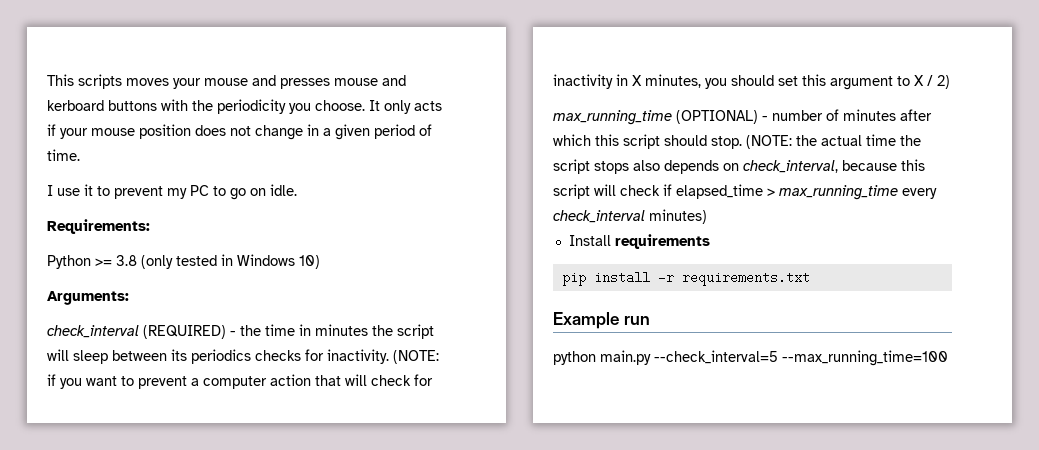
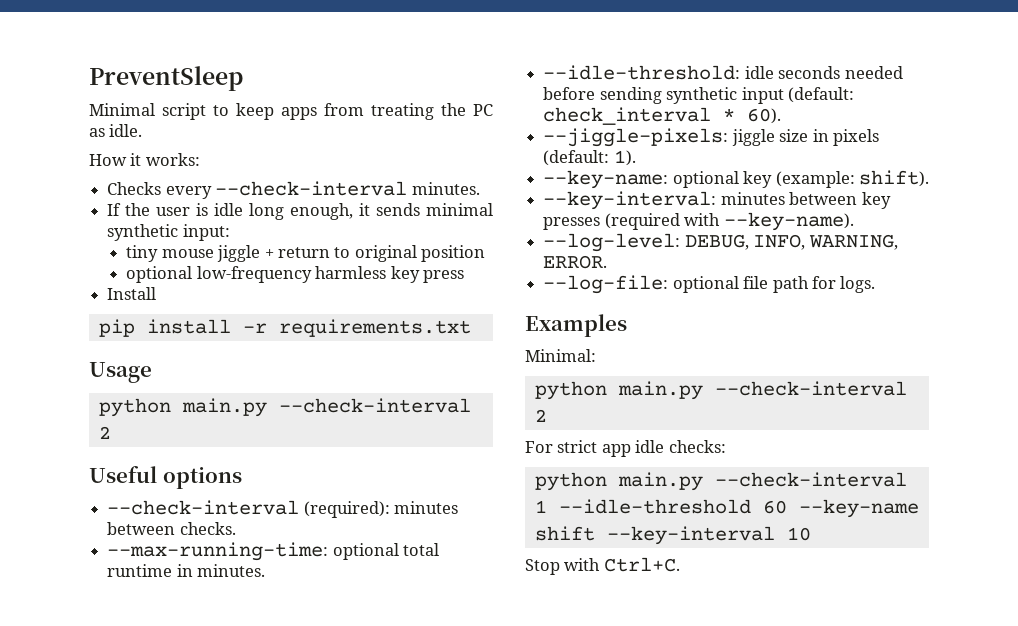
- This scripts moves your mouse and presses mouse and kerboard buttons with the periodicity you choose. It only acts if your mouse position does not change in a given period of time.
- I use it to prevent my PC to go on idle.
- Requirements:
- Python >= 3.8 (only tested in Windows 10)
- Arguments:
- check_interval (REQUIRED) - the time in minutes the script will sleep between its periodics checks for inactivity. (NOTE: if you want to prevent a computer action that will check for inactivity in X minutes, you should set this argument to X / 2)
- max_running_time (OPTIONAL) - number of minutes after which this script should stop. (NOTE: the actual time the script stops also depends on check_interval, because this script will check if elapsed_time > max_running_time every check_interval minutes)
+ PreventSleep
+ Minimal script to keep apps from treating the PC as idle.
+ How it works:
+ Checks every --check-interval minutes.
+ If the user is idle long enough, it sends minimal synthetic input:
+ tiny mouse jiggle + return to original position
+ optional low-frequency harmless key press
- Install requirements
+ Install
- Example run
- python main.py --check_interval=5 --max_running_time=100
+ Usage
+ python main.py --check-interval 2
+ Useful options
+ --check-interval (required): minutes between checks.
+ --max-running-time: optional total runtime in minutes.
+ --idle-threshold: idle seconds needed before sending synthetic input (default: check_interval * 60).
+ --jiggle-pixels: jiggle size in pixels (default: 1).
+ --key-name: optional key (example: shift).
+ --key-interval: minutes between key presses (required with --key-name).
+ --log-level: DEBUG, INFO, WARNING, ERROR.
+ --log-file: optional file path for logs.
+ Examples
+ Minimal:
+ python main.py --check-interval 2
+ For strict app idle checks:
+ python main.py --check-interval 1 --idle-threshold 60 --key-name shift --key-interval 10
+ Stop with Ctrl+C.

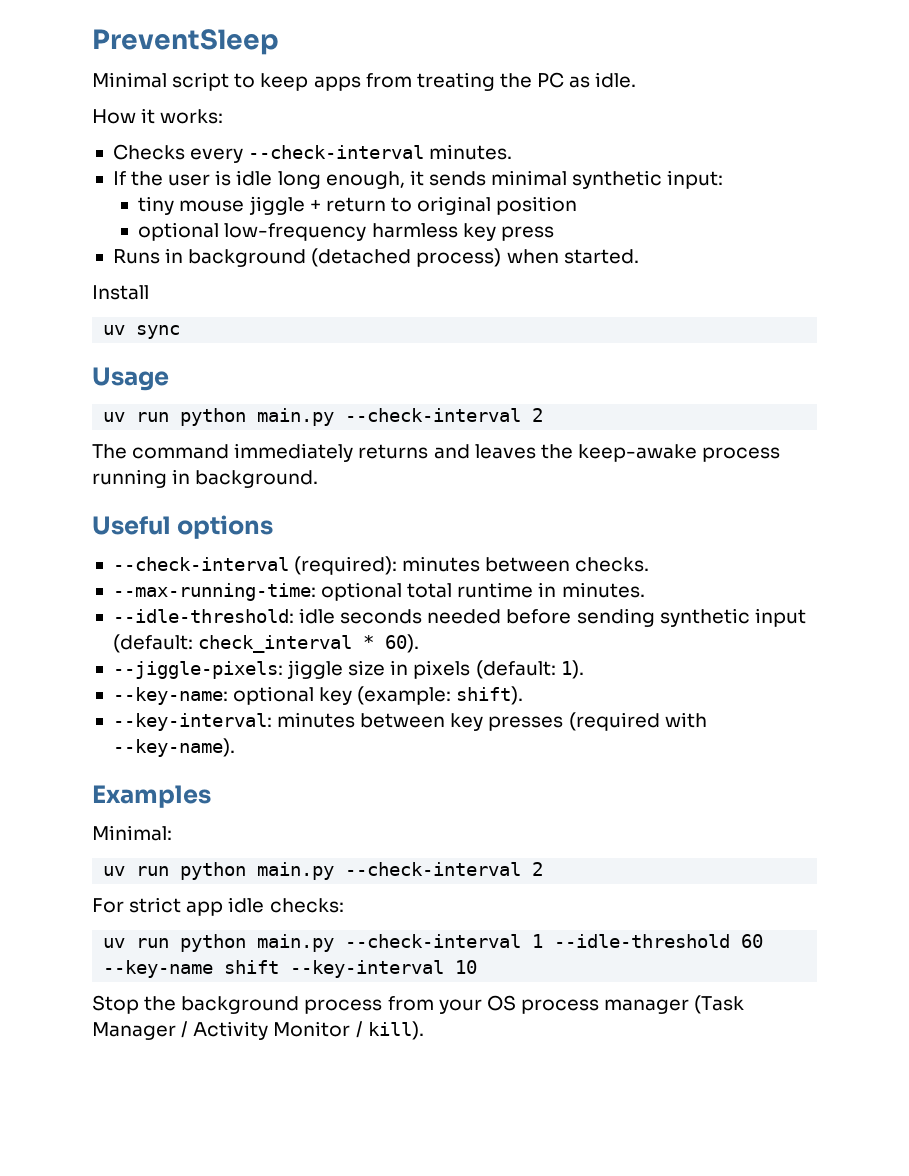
+ Runs in background (detached process) when started.
  Install
- pip install -r requirements.txt
+ uv sync
  Usage
- python main.py --check-interval 2
+ uv run python main.py --check-interval 2
+ The command immediately returns and leaves the keep-awake process running in background.
- --log-level: DEBUG, INFO, WARNING, ERROR.
- --log-file: optional file path for logs.
  Minimal:
- python main.py --check-interval 2
+ uv run python main.py --check-interval 2
- python main.py --check-interval 1 --idle-threshold 60 --key-name shift --key-interval 10
+ uv run python main.py --check-interval 1 --idle-threshold 60 --key-name shift --key-interval 10
- Stop with Ctrl+C.
+ Stop the background process from your OS process manager (Task Manager / Activity Monitor / kill).

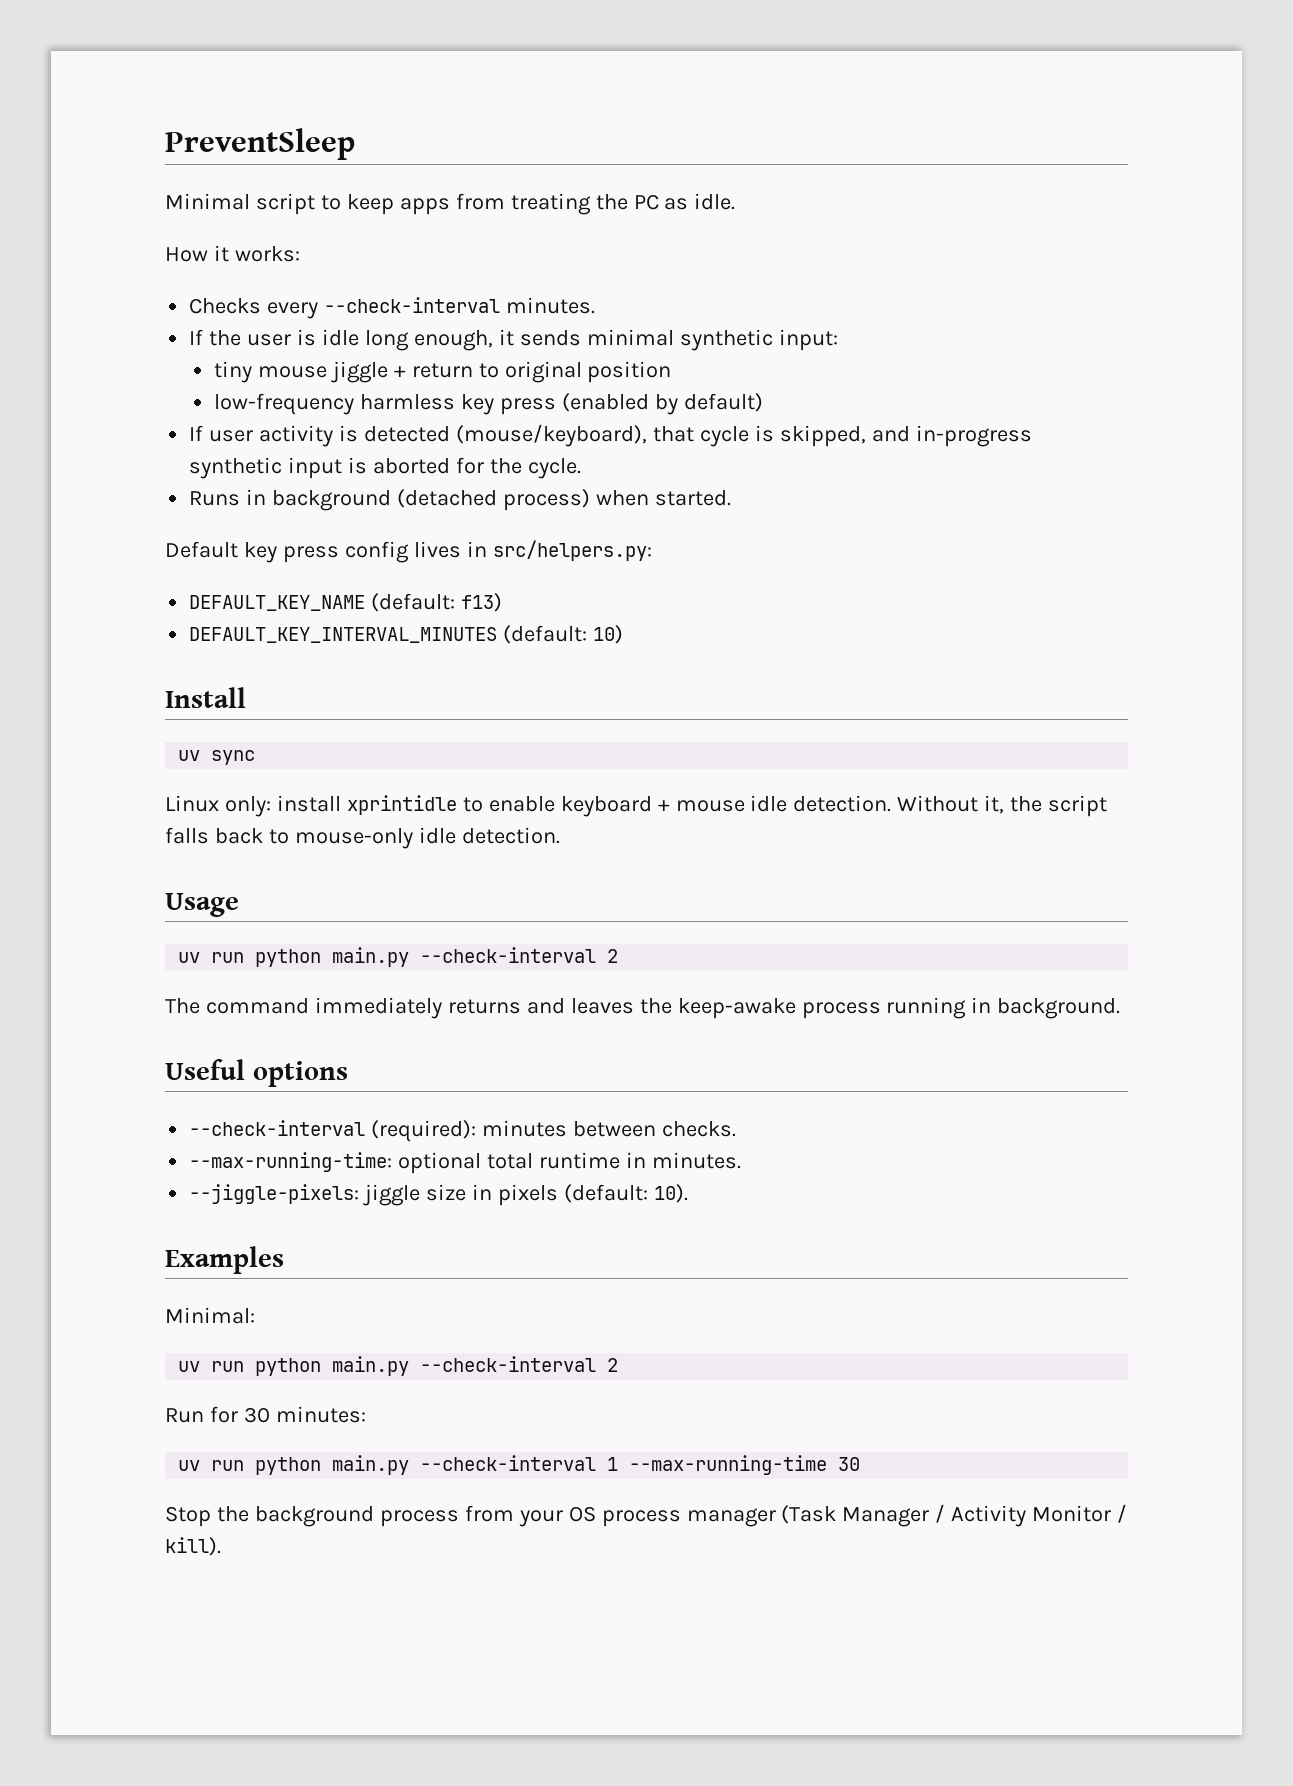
- optional low-frequency harmless key press
+ low-frequency harmless key press (enabled by default)
+ If user activity is detected (mouse/keyboard), that cycle is skipped, and in-progress synthetic input is aborted for the cycle.
+ Default key press config lives in src/helpers.py:
+ DEFAULT_KEY_NAME (default: f13)
+ DEFAULT_KEY_INTERVAL_MINUTES (default: 10)
  Install
  uv sync
+ Linux only: install xprintidle to enable keyboard + mouse idle detection. Without it, the script falls back to mouse-only idle detection.
- --idle-threshold: idle seconds needed before sending synthetic input (default: check_interval * 60).
- --jiggle-pixels: jiggle size in pixels (default: 1).
- --key-name: optional key (example: shift).
- --key-interval: minutes between key presses (required with --key-name).
+ --jiggle-pixels: jiggle size in pixels (default: 10).
- For strict app idle checks:
+ Run for 30 minutes:
- uv run python main.py --check-interval 1 --idle-threshold 60 --key-name shift --key-interval 10
+ uv run python main.py --check-interval 1 --max-running-time 30

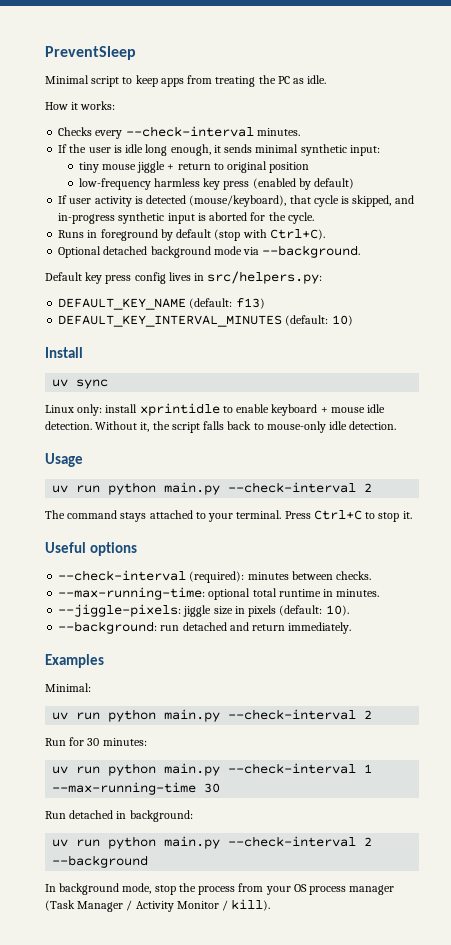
- Runs in background (detached process) when started.
+ Runs in foreground by default (stop with Ctrl+C).
+ Optional detached background mode via --background.
- The command immediately returns and leaves the keep-awake process running in background.
+ The command stays attached to your terminal. Press Ctrl+C to stop it.
+ --background: run detached and return immediately.
- Stop the background process from your OS process manager (Task Manager / Activity Monitor / kill).
+ Run detached in background:
+ uv run python main.py --check-interval 2 --background
+ In background mode, stop the process from your OS process manager (Task Manager / Activity Monitor / kill).

